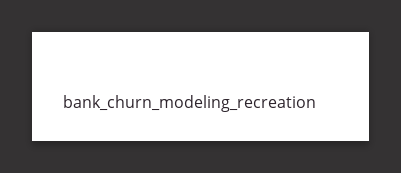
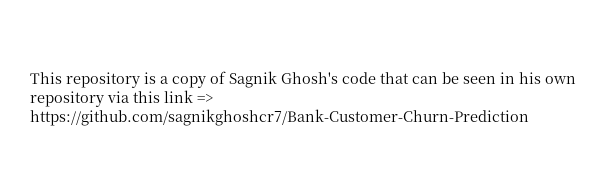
- bank_churn_modeling_recreation
+ This repository is a copy of Sagnik Ghosh's code that can be seen in his own repository via this link => https://github.com/sagnikghoshcr7/Bank-Customer-Churn-Prediction

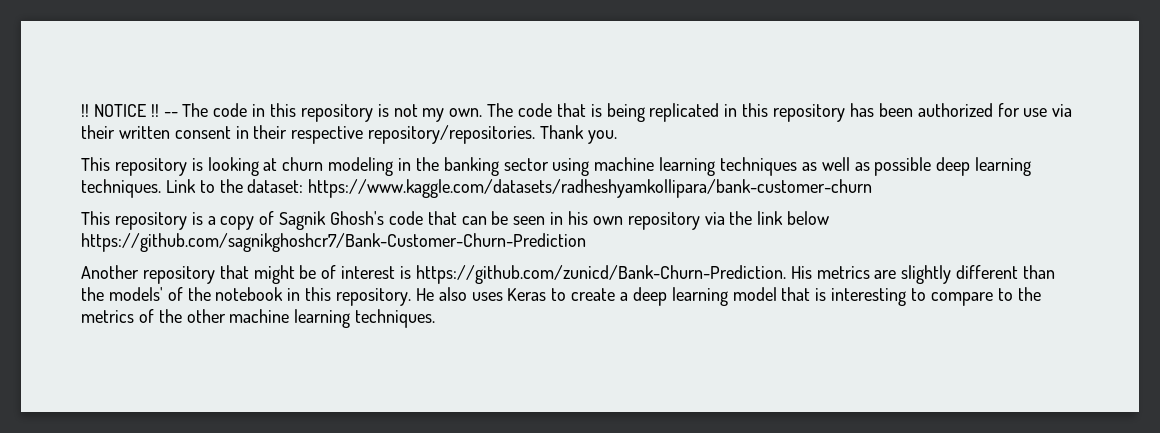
+ !! NOTICE !! -- The code in this repository is not my own. The code that is being replicated in this repository has been authorized for use via their written consent in their respective repository/repositories. Thank you.
+ This repository is looking at churn modeling in the banking sector using machine learning techniques as well as possible deep learning techniques. Link to the dataset: https://www.kaggle.com/datasets/radheshyamkollipara/bank-customer-churn
- This repository is a copy of Sagnik Ghosh's code that can be seen in his own repository via this link => https://github.com/sagnikghoshcr7/Bank-Customer-Churn-Prediction
+ This repository is a copy of Sagnik Ghosh's code that can be seen in his own repository via the link below https://github.com/sagnikghoshcr7/Bank-Customer-Churn-Prediction
+ Another repository that might be of interest is https://github.com/zunicd/Bank-Churn-Prediction. His metrics are slightly different than the models' of the notebook in this repository. He also uses Keras to create a deep learning model that is interesting to compare to the metrics of the other machine learning techniques.

